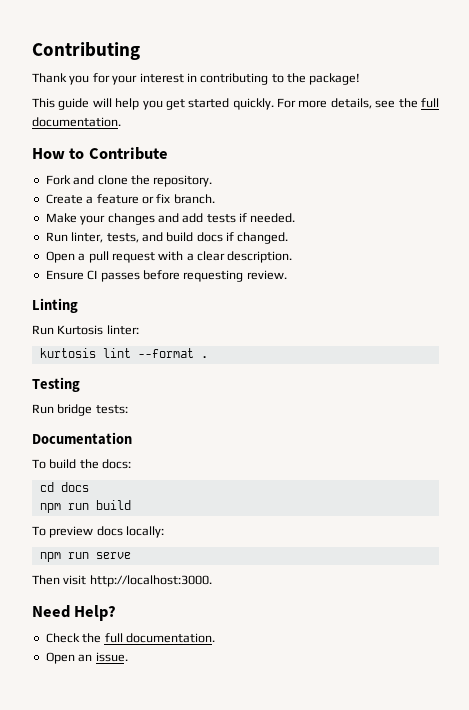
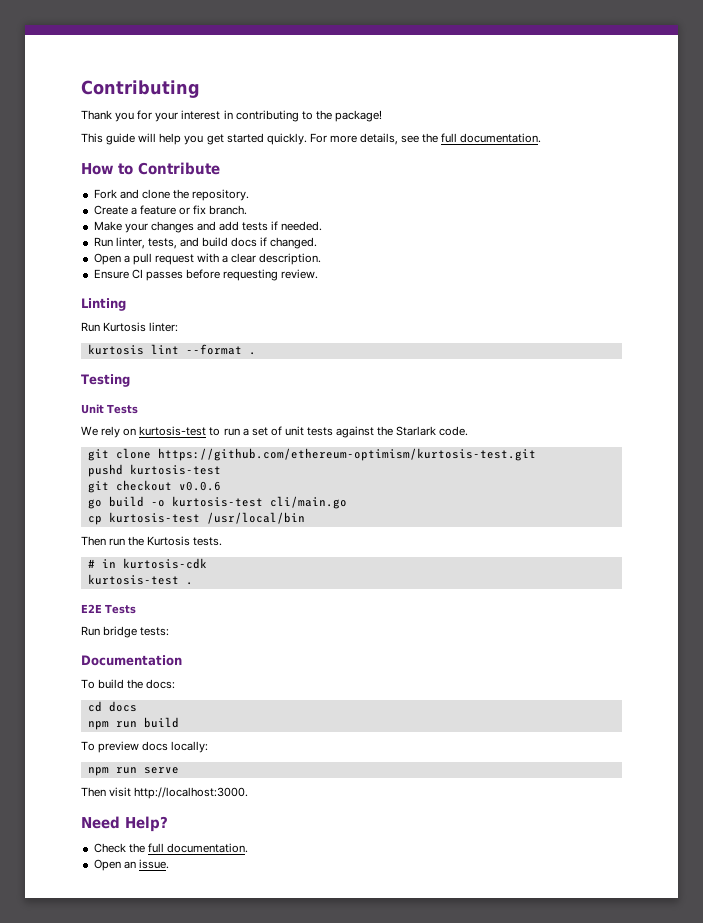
+ Unit Tests
+ We rely on kurtosis-test to run a set of unit tests against the Starlark code.
+ git clone https://github.com/ethereum-optimism/kurtosis-test.git
+ pushd kurtosis-test
+ git checkout v0.0.6
+ go build -o kurtosis-test cli/main.go
+ cp kurtosis-test /usr/local/bin
+ Then run the Kurtosis tests.
+ # in kurtosis-cdk
+ kurtosis-test .
+ E2E Tests

